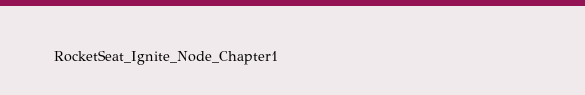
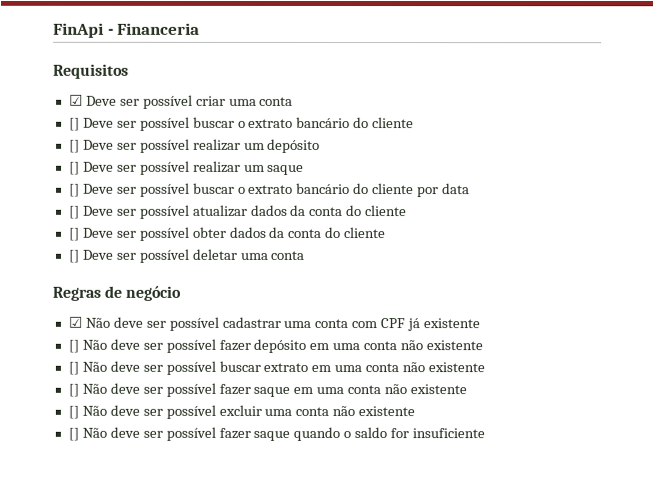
- RocketSeat_Ignite_Node_Chapter1
+ FinApi - Financeria
+ Requisitos
+ ☑ Deve ser possível criar uma conta
+ [] Deve ser possível buscar o extrato bancário do cliente
+ [] Deve ser possível realizar um depósito
+ [] Deve ser possível realizar um saque
+ [] Deve ser possível buscar o extrato bancário do cliente por data
+ [] Deve ser possível atualizar dados da conta do cliente
+ [] Deve ser possível obter dados da conta do cliente
+ [] Deve ser possível deletar uma conta
+ Regras de negócio
+ ☑ Não deve ser possível cadastrar uma conta com CPF já existente
+ [] Não deve ser possível fazer depósito em uma conta não existente
+ [] Não deve ser possível buscar extrato em uma conta não existente
+ [] Não deve ser possível fazer saque em uma conta não existente
+ [] Não deve ser possível excluir uma conta não existente
+ [] Não deve ser possível fazer saque quando o saldo for insuficiente

